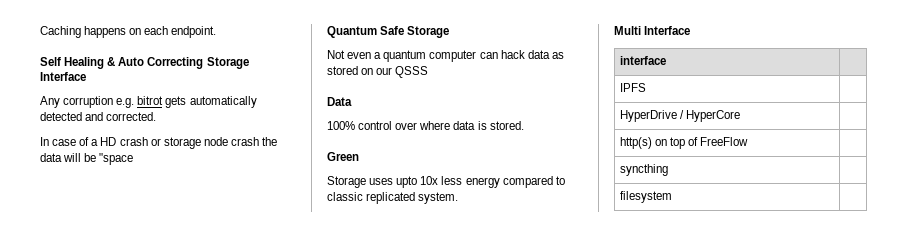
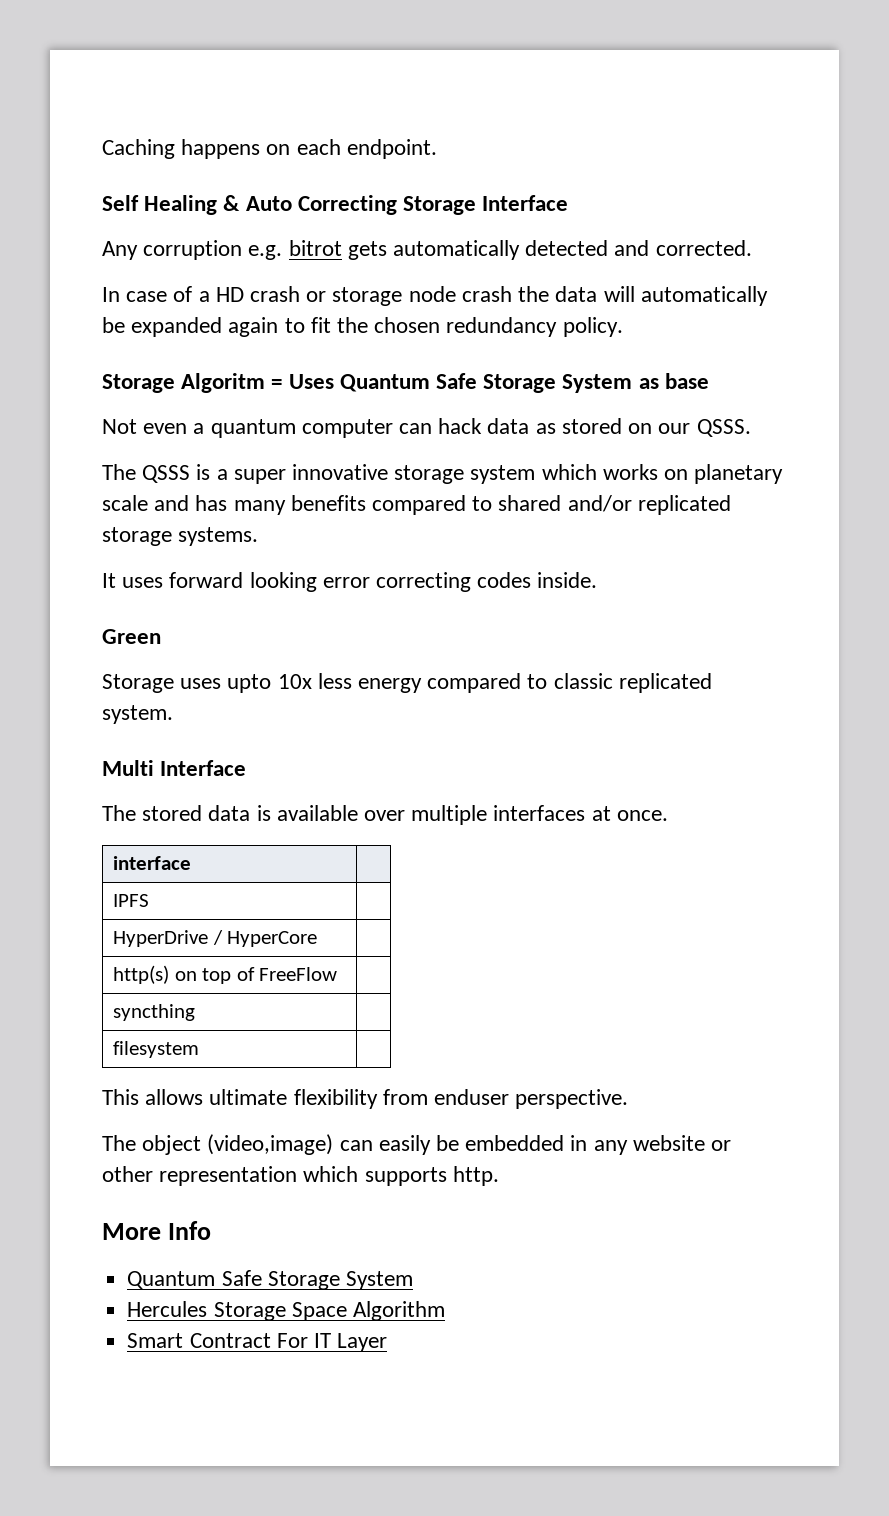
- In case of a HD crash or storage node crash the data will be "space
- Quantum Safe Storage
+ In case of a HD crash or storage node crash the data will automatically be expanded again to fit the chosen redundancy policy.
+ Storage Algoritm = Uses Quantum Safe Storage System as base
- Not even a quantum computer can hack data as stored on our QSSS
- Data
- 100% control over where data is stored.
+ Not even a quantum computer can hack data as stored on our QSSS.
+ The QSSS is a super innovative storage system which works on planetary scale and has many benefits compared to shared and/or replicated storage systems.
+ It uses forward looking error correcting codes inside.
+ The stored data is available over multiple interfaces at once.
+ This allows ultimate flexibility from enduser perspective.
+ The object (video,image) can easily be embedded in any website or other representation which supports http.
+ More Info
+ Quantum Safe Storage System
+ Hercules Storage Space Algorithm
+ Smart Contract For IT Layer

